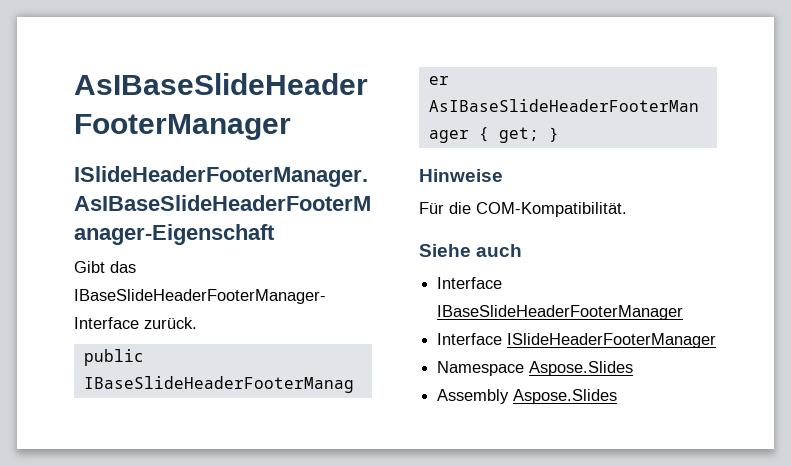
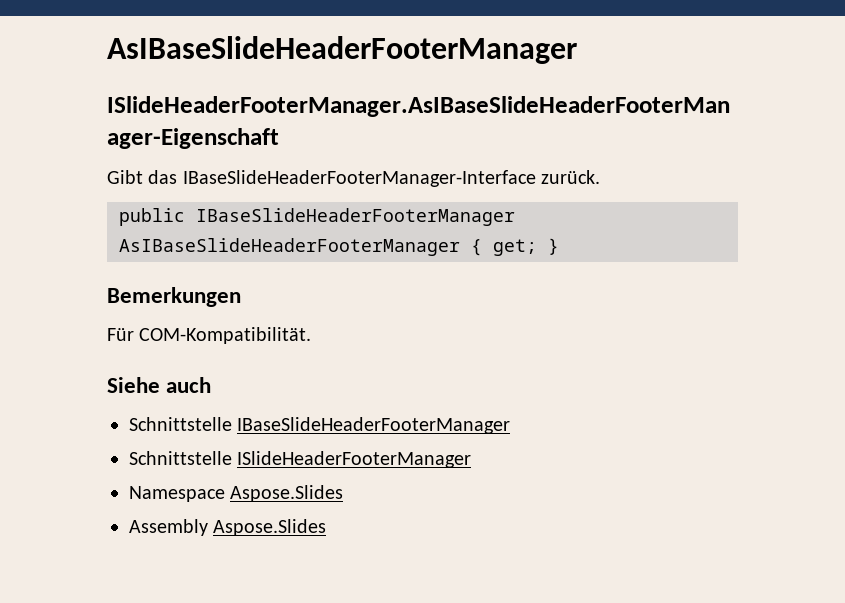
- Hinweise
+ Bemerkungen
- Für die COM-Kompatibilität.
+ Für COM-Kompatibilität.
- Interface IBaseSlideHeaderFooterManager
+ Schnittstelle IBaseSlideHeaderFooterManager
- Interface ISlideHeaderFooterManager
+ Schnittstelle ISlideHeaderFooterManager

